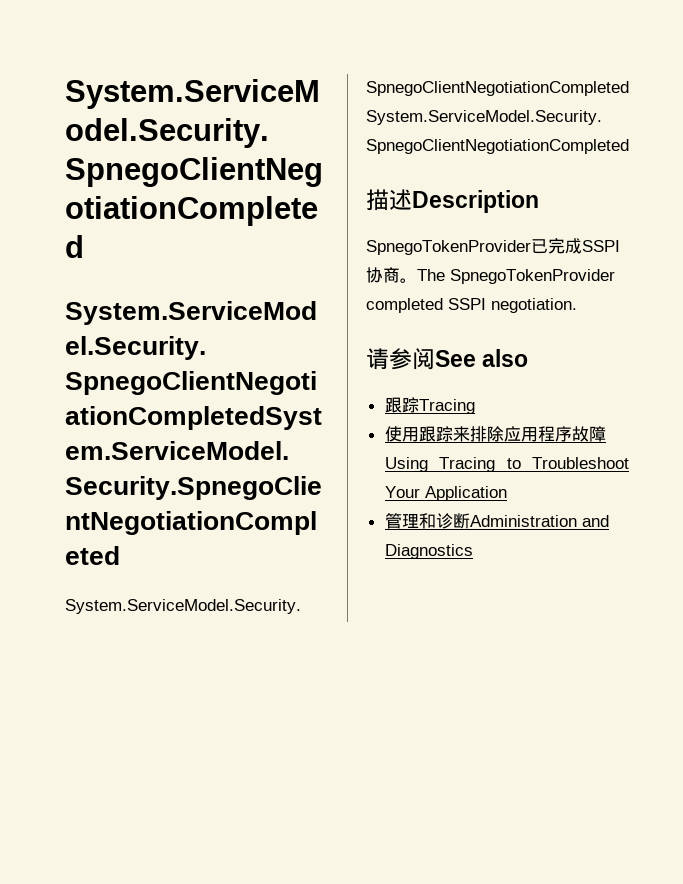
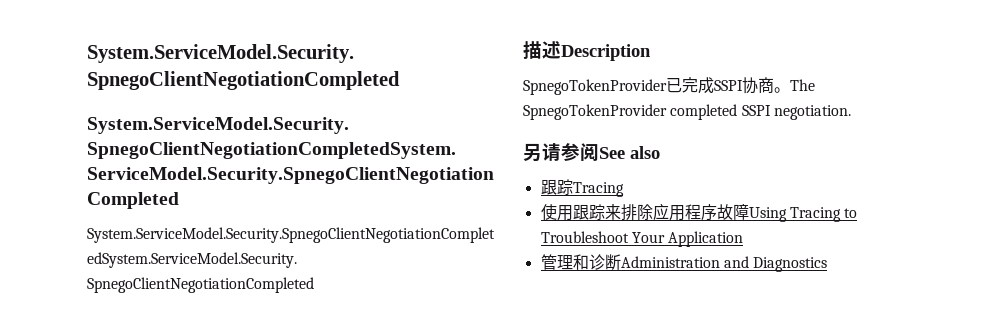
- 请参阅See also
+ 另请参阅See also

